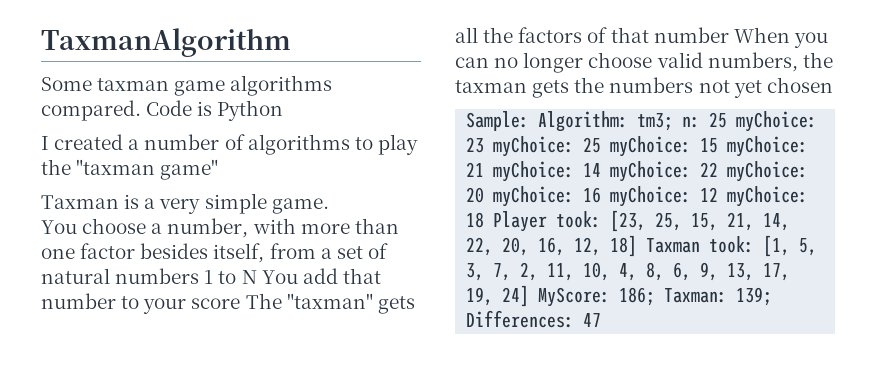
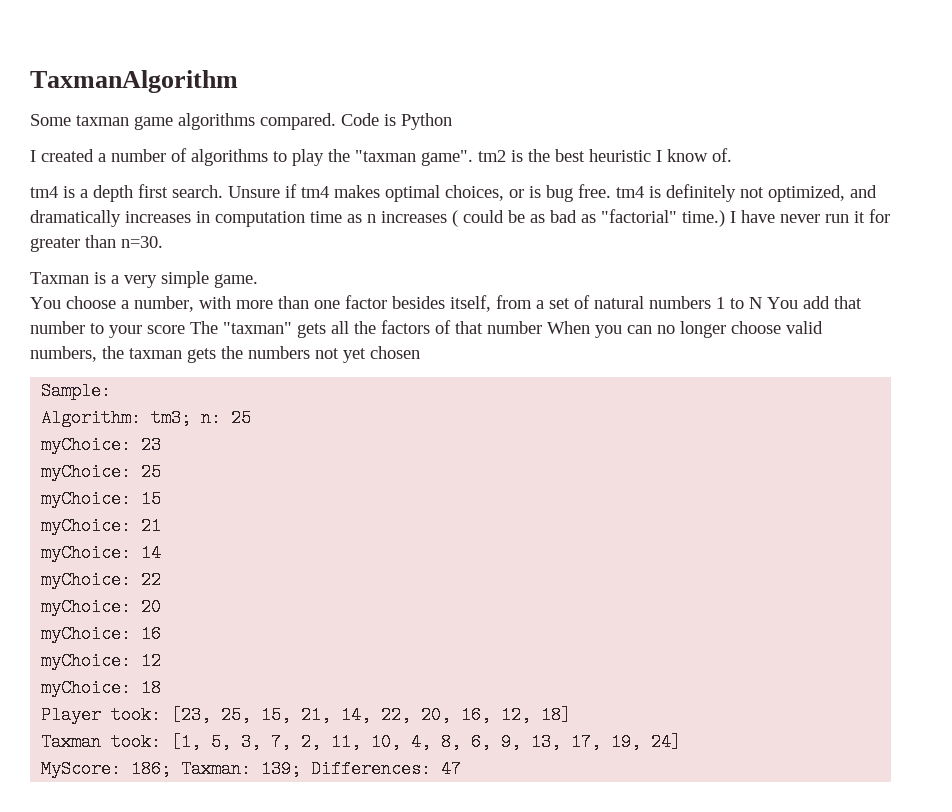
- I created a number of algorithms to play the "taxman game"
+ I created a number of algorithms to play the "taxman game". tm2 is the best heuristic I know of.
+ tm4 is a depth first search. Unsure if tm4 makes optimal choices, or is bug free. tm4 is definitely not optimized, and dramatically increases in computation time as n increases ( could be as bad as "factorial" time.) I have never run it for greater than n=30.
- Sample: Algorithm: tm3; n: 25 myChoice: 23 myChoice: 25 myChoice: 15 myChoice: 21 myChoice: 14 myChoice: 22 myChoice: 20 myChoice: 16 myChoice: 12 myChoice: 18 Player took: [23, 25, 15, 21, 14, 22, 20, 16, 12, 18] Taxman took: [1, 5, 3, 7, 2, 11, 10, 4, 8, 6, 9, 13, 17, 19, 24] MyScore: 186; Taxman: 139; Differences: 47
+ Sample:
+ Algorithm: tm3; n: 25
+ myChoice: 23
+ myChoice: 25
+ myChoice: 15
+ myChoice: 21
+ myChoice: 14
+ myChoice: 22
+ myChoice: 20
+ myChoice: 16
+ myChoice: 12
+ myChoice: 18
+ Player took: [23, 25, 15, 21, 14, 22, 20, 16, 12, 18]
+ Taxman took: [1, 5, 3, 7, 2, 11, 10, 4, 8, 6, 9, 13, 17, 19, 24]
+ MyScore: 186; Taxman: 139; Differences: 47

